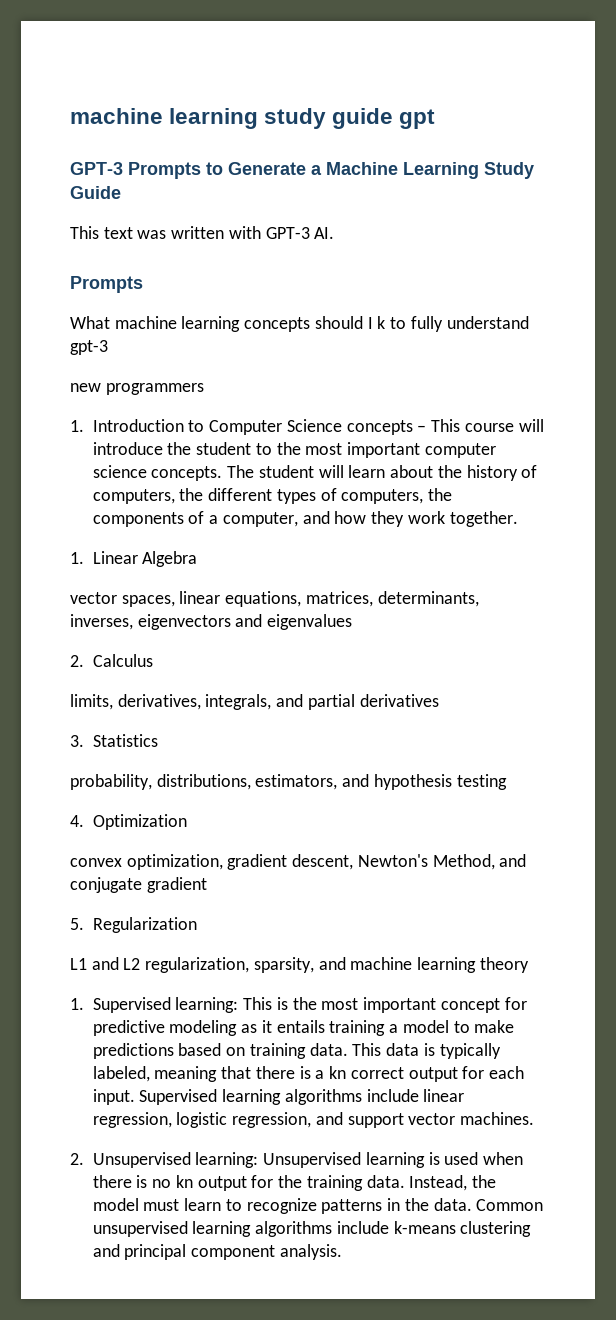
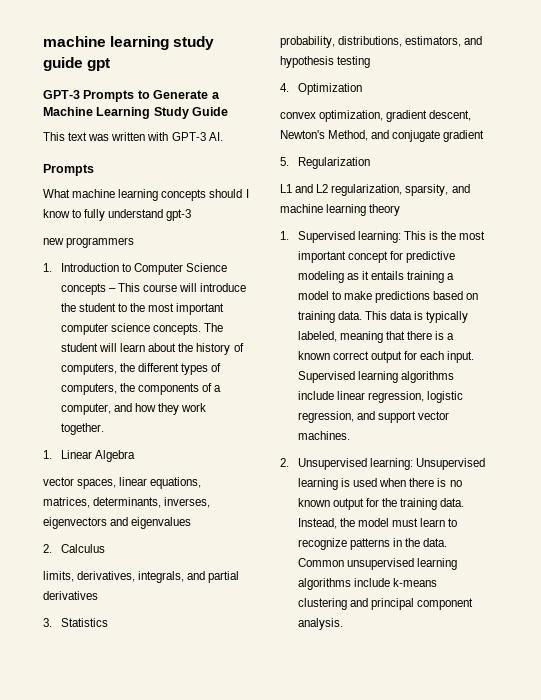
- What machine learning concepts should I k to fully understand gpt-3
+ What machine learning concepts should I know to fully understand gpt-3
- This data is typically labeled, meaning that there is a kn correct output for each input.
+ This data is typically labeled, meaning that there is a known correct output for each input.
- 2. Unsupervised learning: Unsupervised learning is used when there is no kn output for the training data.
+ 2. Unsupervised learning: Unsupervised learning is used when there is no known output for the training data.

